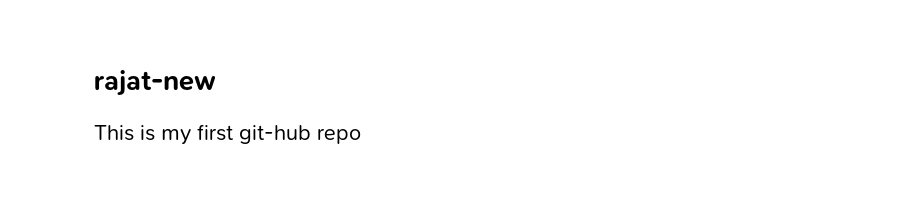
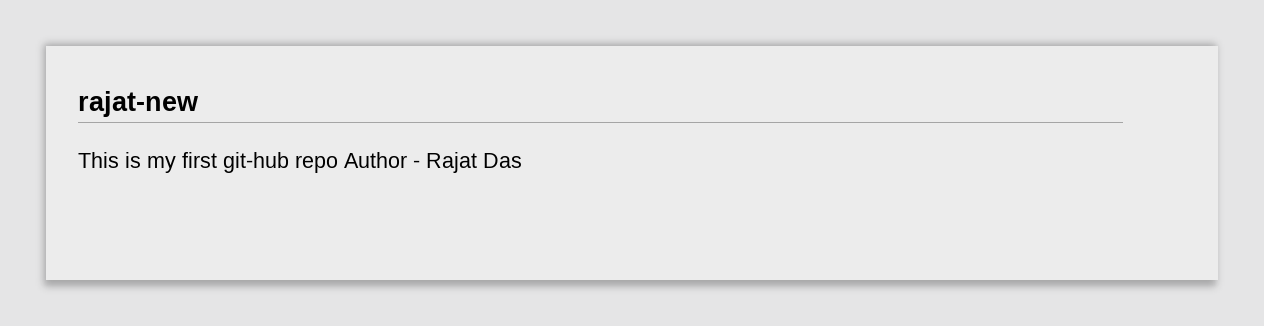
- This is my first git-hub repo
+ This is my first git-hub repo Author - Rajat Das

